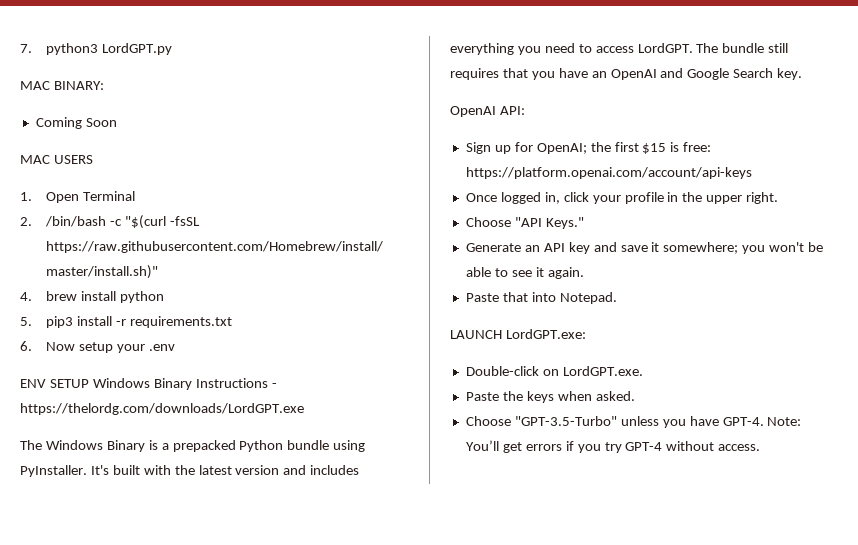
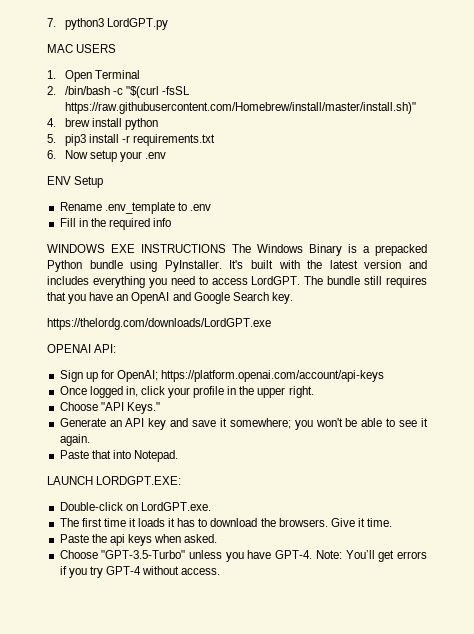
- MAC BINARY:
- Coming Soon
- ENV SETUP Windows Binary Instructions - https://thelordg.com/downloads/LordGPT.exe
- The Windows Binary is a prepacked Python bundle using PyInstaller.
+ ENV Setup
+ Rename .env_template to .env
+ Fill in the required info
+ WINDOWS EXE INSTRUCTIONS The Windows Binary is a prepacked Python bundle using PyInstaller.
- OpenAI API:
+ https://thelordg.com/downloads/LordGPT.exe
+ OPENAI API:
- Sign up for OpenAI; the first $15 is free: https://platform.openai.com/account/api-keys
+ Sign up for OpenAI; https://platform.openai.com/account/api-keys
- LAUNCH LordGPT.exe:
+ LAUNCH LORDGPT.EXE:
+ The first time it loads it has to download the browsers. Give it time.
- Paste the keys when asked.
+ Paste the api keys when asked.

